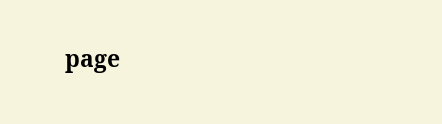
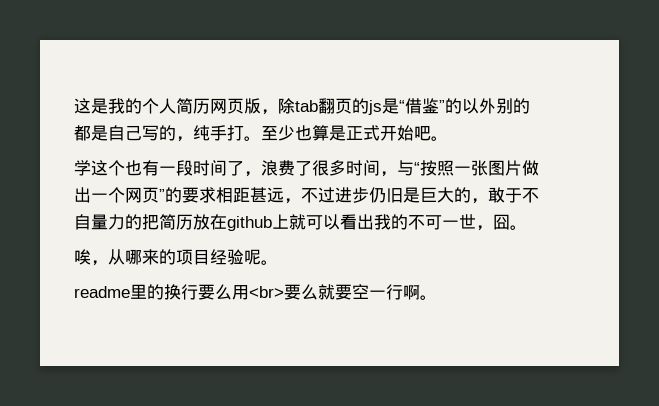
- page
+ 这是我的个人简历网页版，除tab翻页的js是“借鉴”的以外别的都是自己写的，纯手打。至少也算是正式开始吧。
+ 学这个也有一段时间了，浪费了很多时间，与“按照一张图片做出一个网页”的要求相距甚远，不过进步仍旧是巨大的，敢于不自量力的把简历放在github上就可以看出我的不可一世，囧。
+ 唉，从哪来的项目经验呢。
+ readme里的换行要么用<br>要么就要空一行啊。

